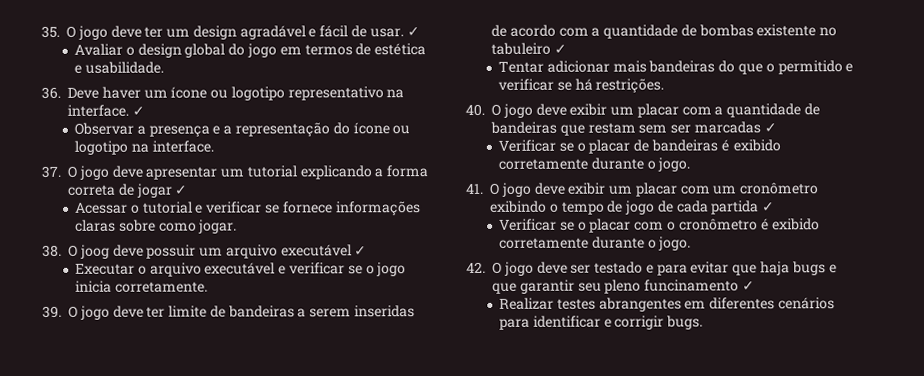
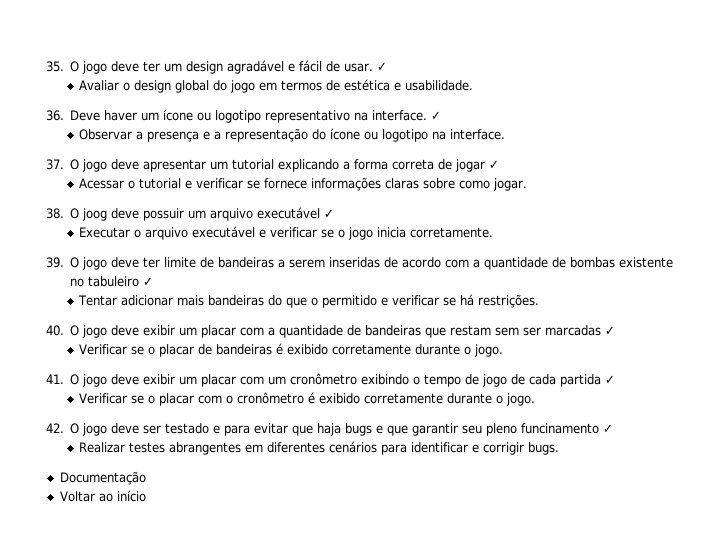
+ Documentação
+ Voltar ao início

